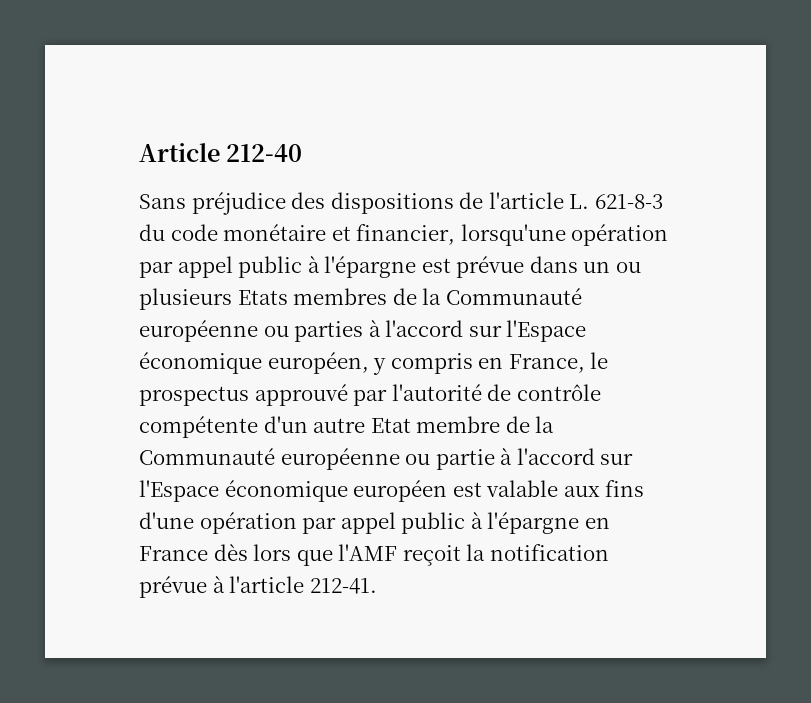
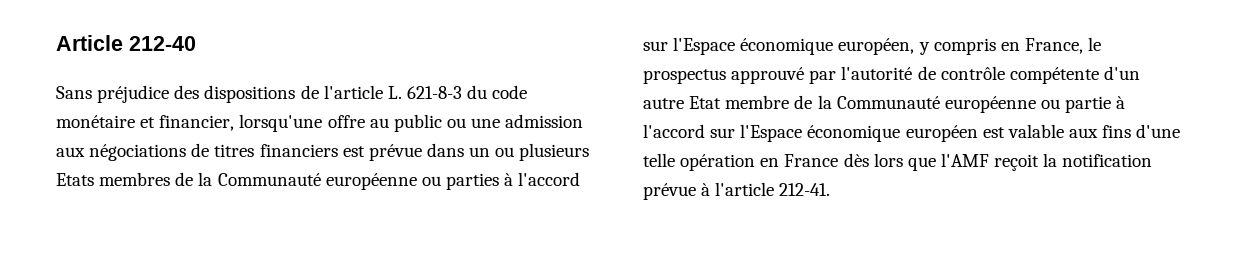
- Sans préjudice des dispositions de l'article L. 621-8-3 du code monétaire et financier, lorsqu'une opération par appel public à l'épargne est prévue dans un ou plusieurs Etats membres de la Communauté européenne ou parties à l'accord sur l'Espace économique européen, y compris en France, le prospectus approuvé par l'autorité de contrôle compétente d'un autre Etat membre de la Communauté européenne ou partie à l'accord sur l'Espace économique européen est valable aux fins d'une opération par appel public à l'épargne en France dès lors que l'AMF reçoit la notification prévue à l'article 212-41.
+ Sans préjudice des dispositions de l'article L. 621-8-3 du code monétaire et financier, lorsqu'une offre au public ou une admission aux négociations de titres financiers est prévue dans un ou plusieurs Etats membres de la Communauté européenne ou parties à l'accord sur l'Espace économique européen, y compris en France, le prospectus approuvé par l'autorité de contrôle compétente d'un autre Etat membre de la Communauté européenne ou partie à l'accord sur l'Espace économique européen est valable aux fins d'une telle opération en France dès lors que l'AMF reçoit la notification prévue à l'article 212-41.

